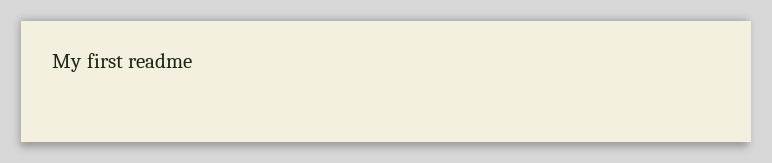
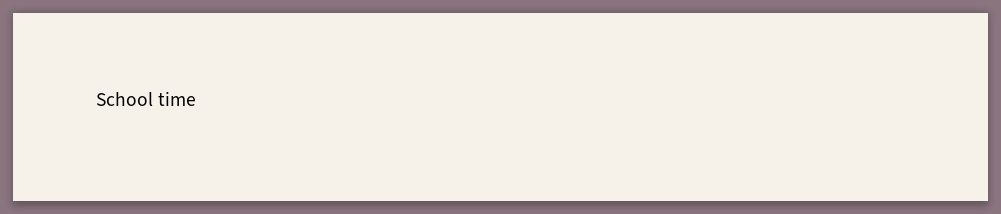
- My first readme
+ School time

